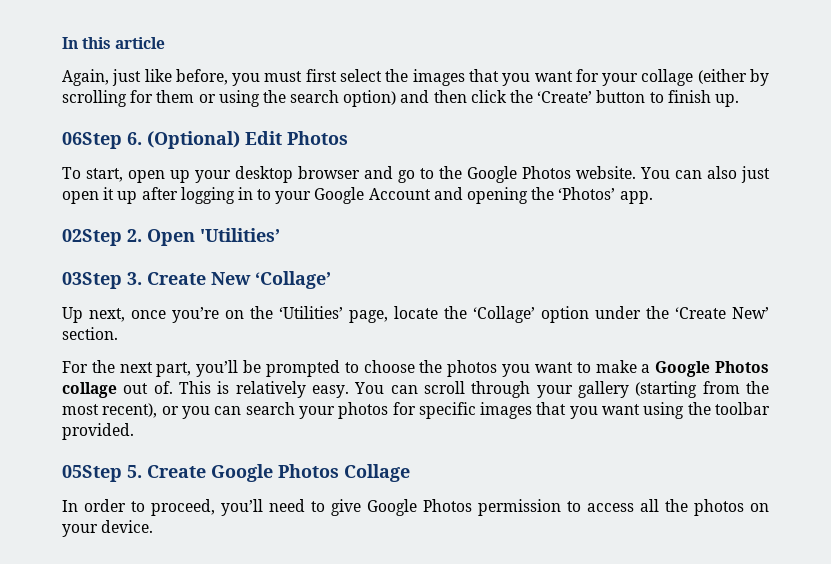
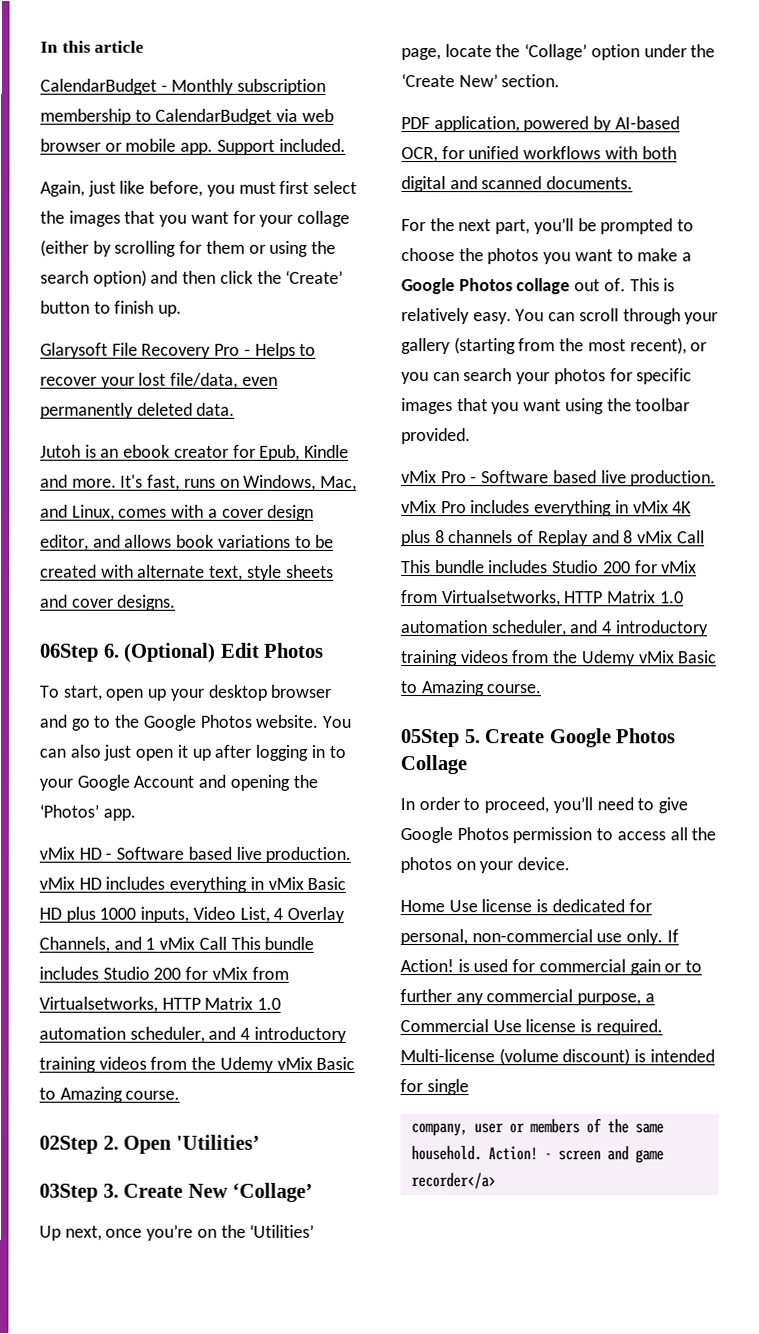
+ CalendarBudget - Monthly subscription membership to CalendarBudget via web browser or mobile app. Support included.
+ Glarysoft File Recovery Pro - Helps to recover your lost file/data, even permanently deleted data.
+ Jutoh is an ebook creator for Epub, Kindle and more. It's fast, runs on Windows, Mac, and Linux, comes with a cover design editor, and allows book variations to be created with alternate text, style sheets and cover designs.
+ vMix HD - Software based live production. vMix HD includes everything in vMix Basic HD plus 1000 inputs, Video List, 4 Overlay Channels, and 1 vMix Call This bundle includes Studio 200 for vMix from Virtualsetworks, HTTP Matrix 1.0 automation scheduler, and 4 introductory training videos from the Udemy vMix Basic to Amazing course.
+ PDF application, powered by AI-based OCR, for unified workflows with both digital and scanned documents.
+ vMix Pro - Software based live production. vMix Pro includes everything in vMix 4K plus 8 channels of Replay and 8 vMix Call This bundle includes Studio 200 for vMix from Virtualsetworks, HTTP Matrix 1.0 automation scheduler, and 4 introductory training videos from the Udemy vMix Basic to Amazing course.
+ Home Use license is dedicated for personal, non-commercial use only. If Action! is used for commercial gain or to further any commercial purpose, a Commercial Use license is required. Multi-license (volume discount) is intended for single
+ company, user or members of the same household. Action! - screen and game recorder</a>

